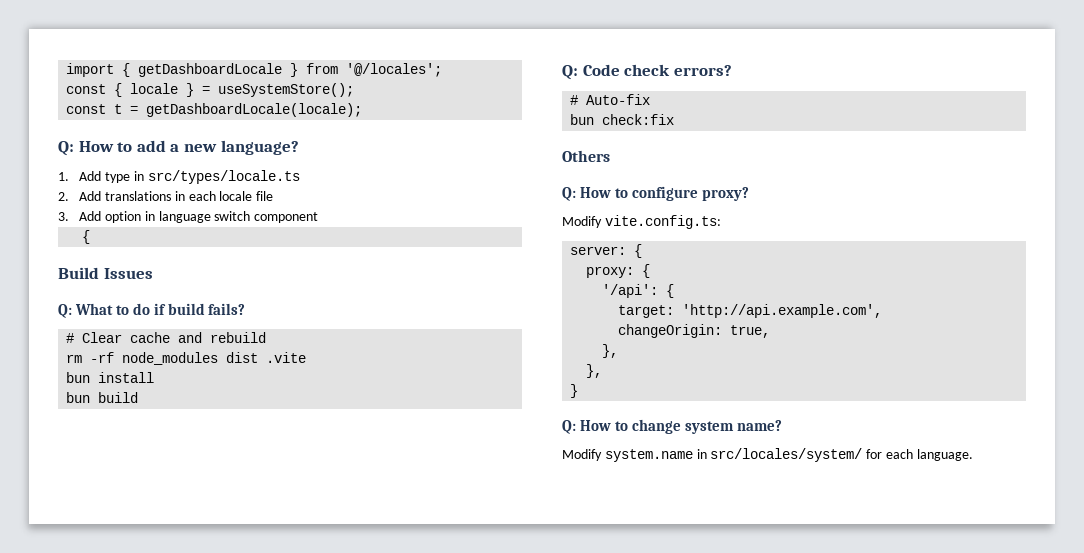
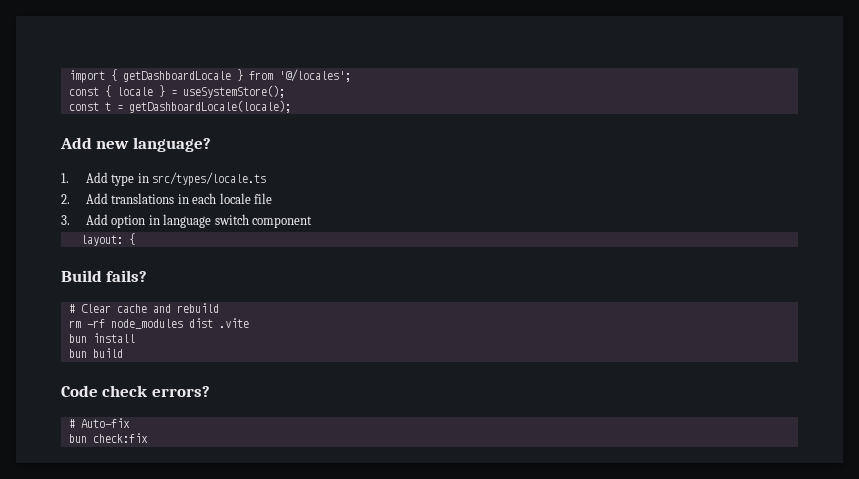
- Q: How to add a new language?
+ Add new language?
  3. Add option in language switch component
- {
+ layout: {
- Build Issues
- Q: What to do if build fails?
+ Build fails?
- Q: Code check errors?
+ Code check errors?
- Others
- Q: How to configure proxy?
- Modify vite.config.ts:
- server: {
- proxy: {
- '/api': {
- target: 'http://api.example.com',
- changeOrigin: true,
- },
- },
- }
- Q: How to change system name?
- Modify system.name in src/locales/system/ for each language.

